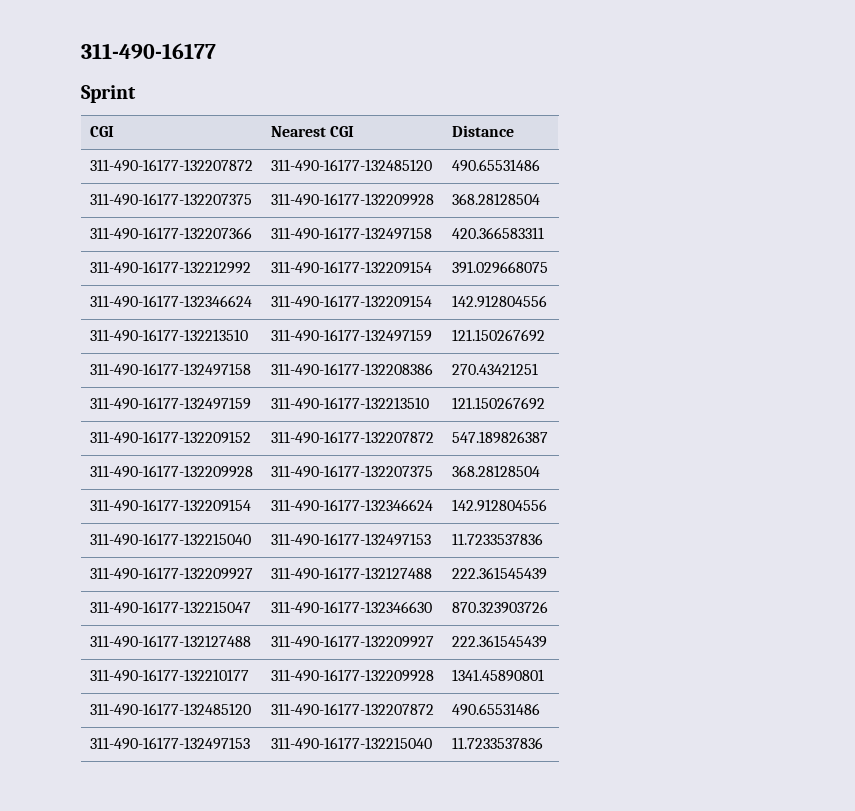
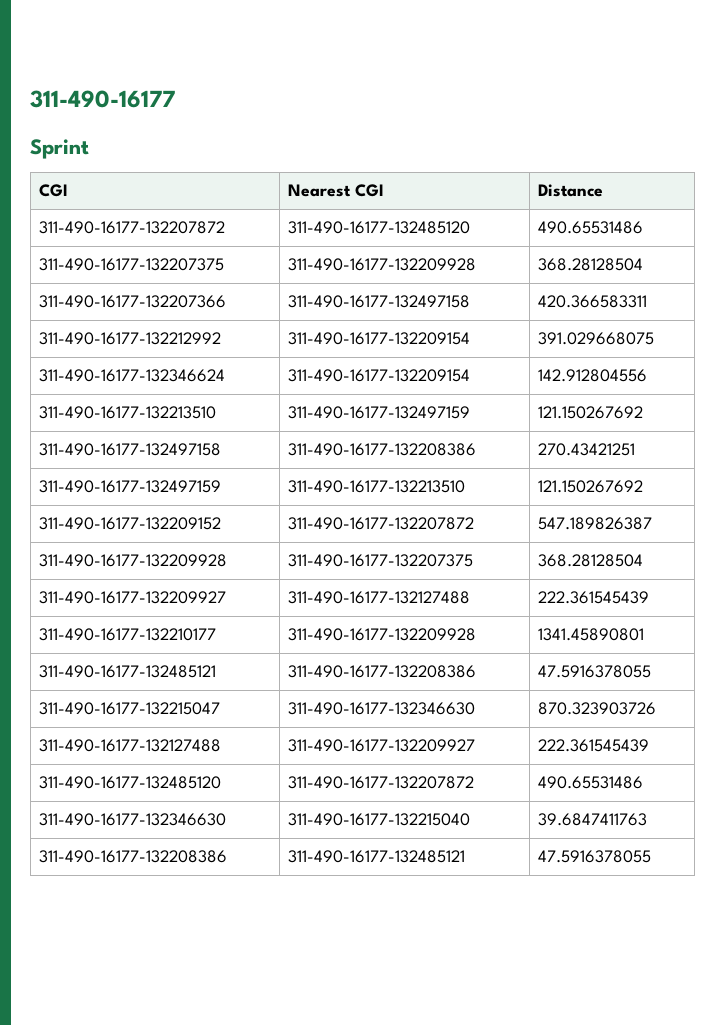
- 311-490-16177-132209154 | 311-490-16177-132346624 | 142.912804556
- 311-490-16177-132215040 | 311-490-16177-132497153 | 11.7233537836
  311-490-16177-132209927 | 311-490-16177-132127488 | 222.361545439
+ 311-490-16177-132210177 | 311-490-16177-132209928 | 1341.45890801
+ 311-490-16177-132485121 | 311-490-16177-132208386 | 47.5916378055
- 311-490-16177-132210177 | 311-490-16177-132209928 | 1341.45890801
- 311-490-16177-132497153 | 311-490-16177-132215040 | 11.7233537836
+ 311-490-16177-132346630 | 311-490-16177-132215040 | 39.6847411763
+ 311-490-16177-132208386 | 311-490-16177-132485121 | 47.5916378055

